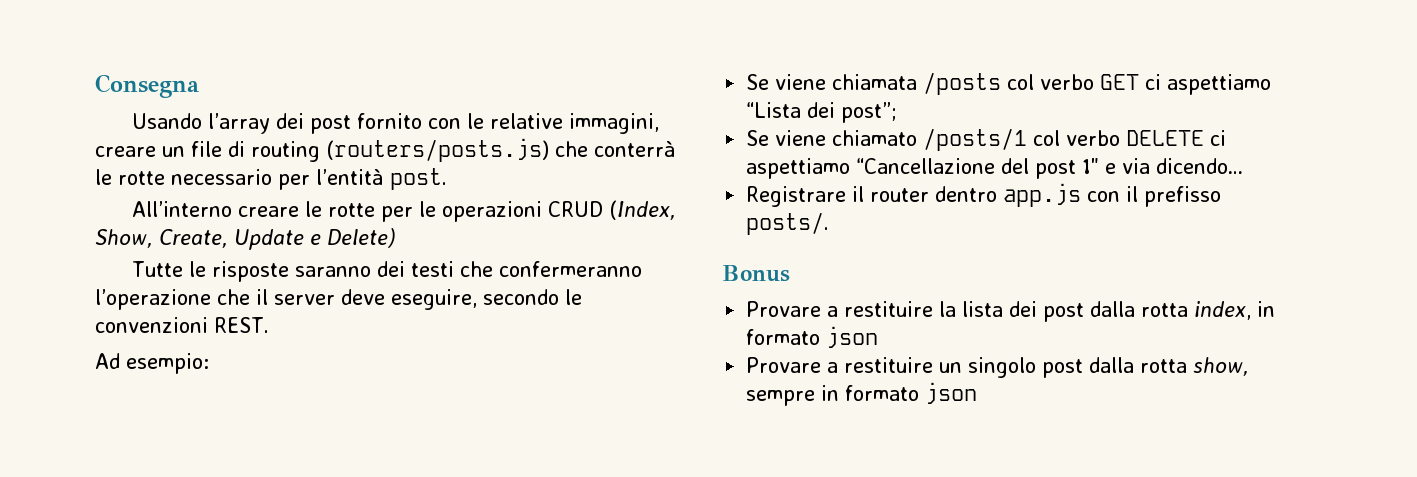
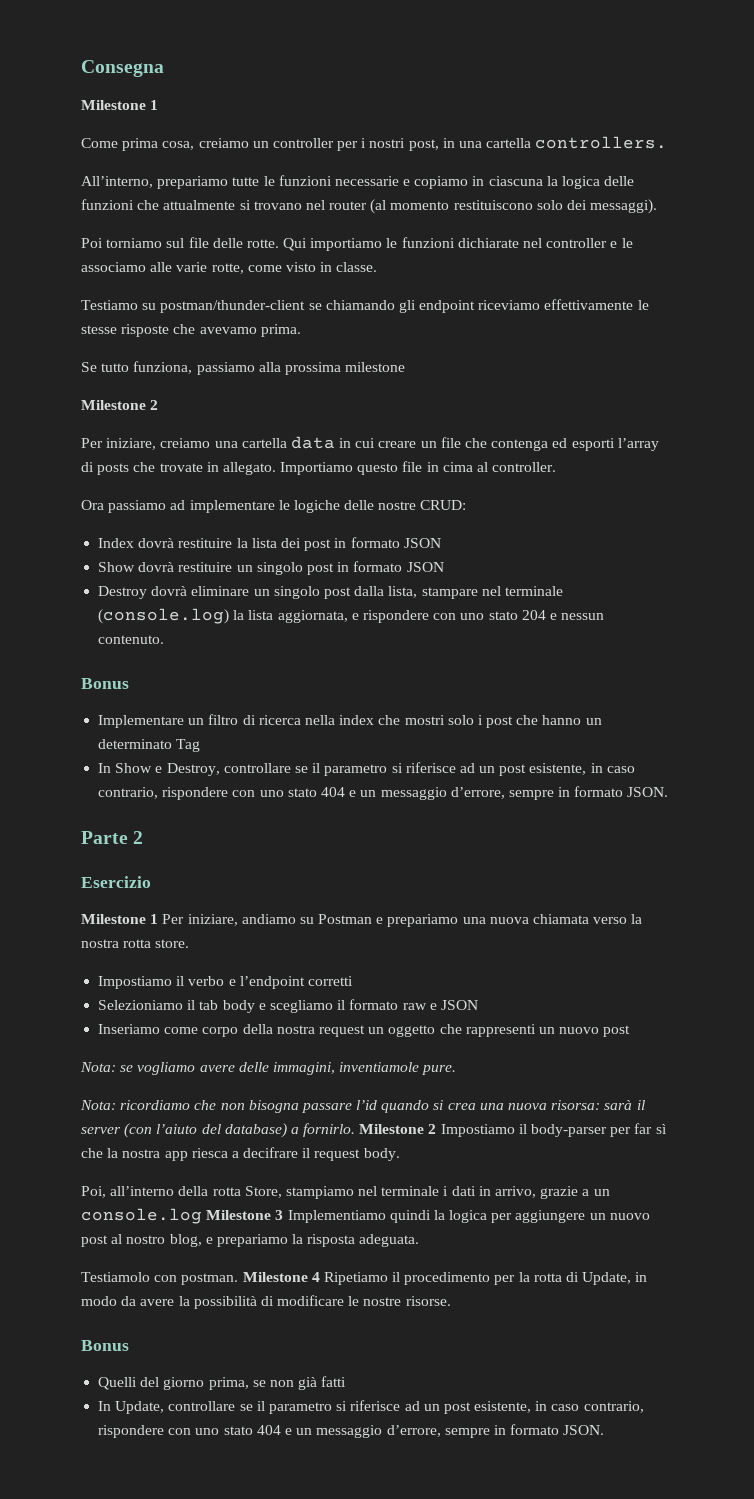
  Consegna
- Usando l’array dei post fornito con le relative immagini, creare un file di routing (routers/posts.js) che conterrà le rotte necessario per l’entità post.
- All’interno creare le rotte per le operazioni CRUD (Index, Show, Create, Update e Delete)
- Tutte le risposte saranno dei testi che confermeranno l’operazione che il server deve eseguire, secondo le convenzioni REST.
- Ad esempio:
- Se viene chiamata /posts col verbo GET ci aspettiamo “Lista dei post”;
- Se viene chiamato /posts/1 col verbo DELETE ci aspettiamo “Cancellazione del post 1" e via dicendo…
- Registrare il router dentro app.js con il prefisso posts/.
+ Milestone 1
+ Come prima cosa, creiamo un controller per i nostri post, in una cartella controllers.
+ All’interno, prepariamo tutte le funzioni necessarie e copiamo in ciascuna la logica delle funzioni che attualmente si trovano nel router (al momento restituiscono solo dei messaggi).
+ Poi torniamo sul file delle rotte. Qui importiamo le funzioni dichiarate nel controller e le associamo alle varie rotte, come visto in classe.
+ Testiamo su postman/thunder-client se chiamando gli endpoint riceviamo effettivamente le stesse risposte che avevamo prima.
+ Se tutto funziona, passiamo alla prossima milestone
+ Milestone 2
+ Per iniziare, creiamo una cartella data in cui creare un file che contenga ed esporti l’array di posts che trovate in allegato. Importiamo questo file in cima al controller.
+ Ora passiamo ad implementare le logiche delle nostre CRUD:
+ Index dovrà restituire la lista dei post in formato JSON
+ Show dovrà restituire un singolo post in formato JSON
+ Destroy dovrà eliminare un singolo post dalla lista, stampare nel terminale (console.log) la lista aggiornata, e rispondere con uno stato 204 e nessun contenuto.
  Bonus
- Provare a restituire la lista dei post dalla rotta index, in formato json
- Provare a restituire un singolo post dalla rotta show, sempre in formato json
+ Implementare un filtro di ricerca nella index che mostri solo i post che hanno un determinato Tag
+ In Show e Destroy, controllare se il parametro si riferisce ad un post esistente, in caso contrario, rispondere con uno stato 404 e un messaggio d’errore, sempre in formato JSON.
+ Parte 2
+ Esercizio
+ Milestone 1 Per iniziare, andiamo su Postman e prepariamo una nuova chiamata verso la nostra rotta store.
+ Impostiamo il verbo e l’endpoint corretti
+ Selezioniamo il tab body e scegliamo il formato raw e JSON
+ Inseriamo come corpo della nostra request un oggetto che rappresenti un nuovo post
+ Nota: se vogliamo avere delle immagini, inventiamole pure.
+ Nota: ricordiamo che non bisogna passare l’id quando si crea una nuova risorsa: sarà il server (con l’aiuto del database) a fornirlo. Milestone 2 Impostiamo il body-parser per far sì che la nostra app riesca a decifrare il request body.
+ Poi, all’interno della rotta Store, stampiamo nel terminale i dati in arrivo, grazie a un console.log Milestone 3 Implementiamo quindi la logica per aggiungere un nuovo post al nostro blog, e prepariamo la risposta adeguata.
+ Testiamolo con postman. Milestone 4 Ripetiamo il procedimento per la rotta di Update, in modo da avere la possibilità di modificare le nostre risorse.
+ Bonus
+ Quelli del giorno prima, se non già fatti
+ In Update, controllare se il parametro si riferisce ad un post esistente, in caso contrario, rispondere con uno stato 404 e un messaggio d’errore, sempre in formato JSON.

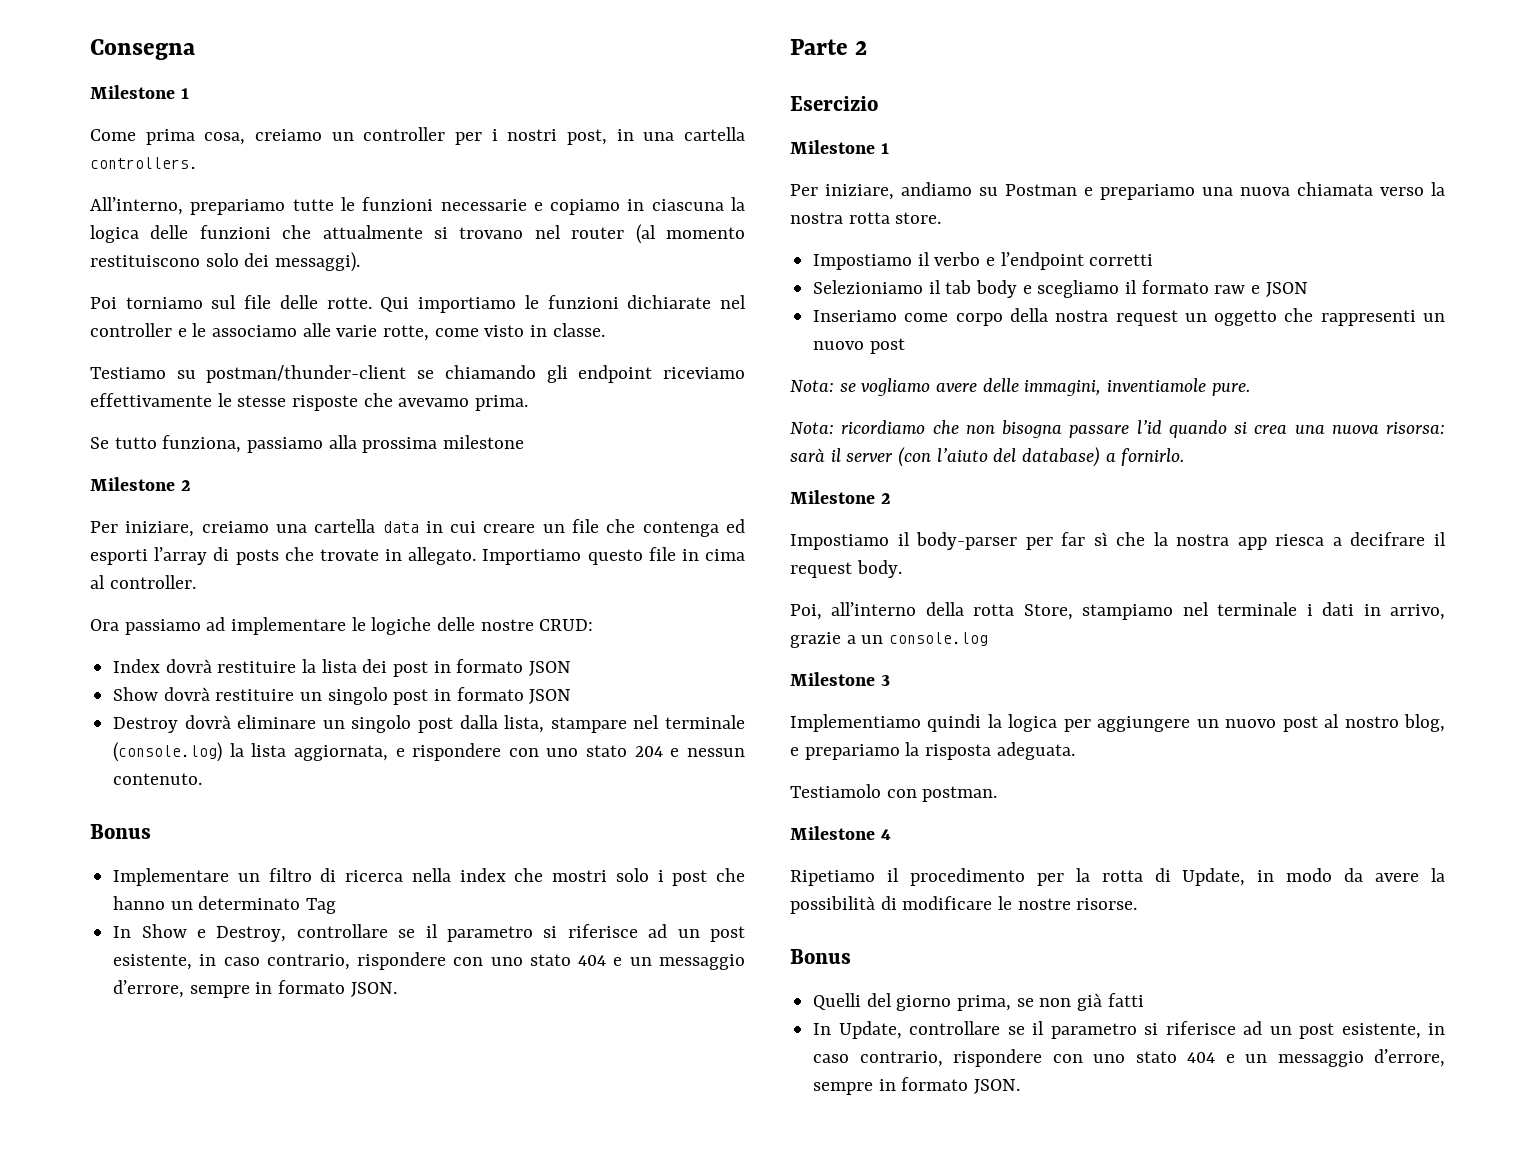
  Esercizio
- Milestone 1 Per iniziare, andiamo su Postman e prepariamo una nuova chiamata verso la nostra rotta store.
+ Milestone 1
+ Per iniziare, andiamo su Postman e prepariamo una nuova chiamata verso la nostra rotta store.
- Nota: ricordiamo che non bisogna passare l’id quando si crea una nuova risorsa: sarà il server (con l’aiuto del database) a fornirlo. Milestone 2 Impostiamo il body-parser per far sì che la nostra app riesca a decifrare il request body.
+ Nota: ricordiamo che non bisogna passare l’id quando si crea una nuova risorsa: sarà il server (con l’aiuto del database) a fornirlo.
+ Milestone 2
+ Impostiamo il body-parser per far sì che la nostra app riesca a decifrare il request body.
- Poi, all’interno della rotta Store, stampiamo nel terminale i dati in arrivo, grazie a un console.log Milestone 3 Implementiamo quindi la logica per aggiungere un nuovo post al nostro blog, e prepariamo la risposta adeguata.
+ Poi, all’interno della rotta Store, stampiamo nel terminale i dati in arrivo, grazie a un console.log
+ Milestone 3
+ Implementiamo quindi la logica per aggiungere un nuovo post al nostro blog, e prepariamo la risposta adeguata.
- Testiamolo con postman. Milestone 4 Ripetiamo il procedimento per la rotta di Update, in modo da avere la possibilità di modificare le nostre risorse.
+ Testiamolo con postman.
+ Milestone 4
+ Ripetiamo il procedimento per la rotta di Update, in modo da avere la possibilità di modificare le nostre risorse.

